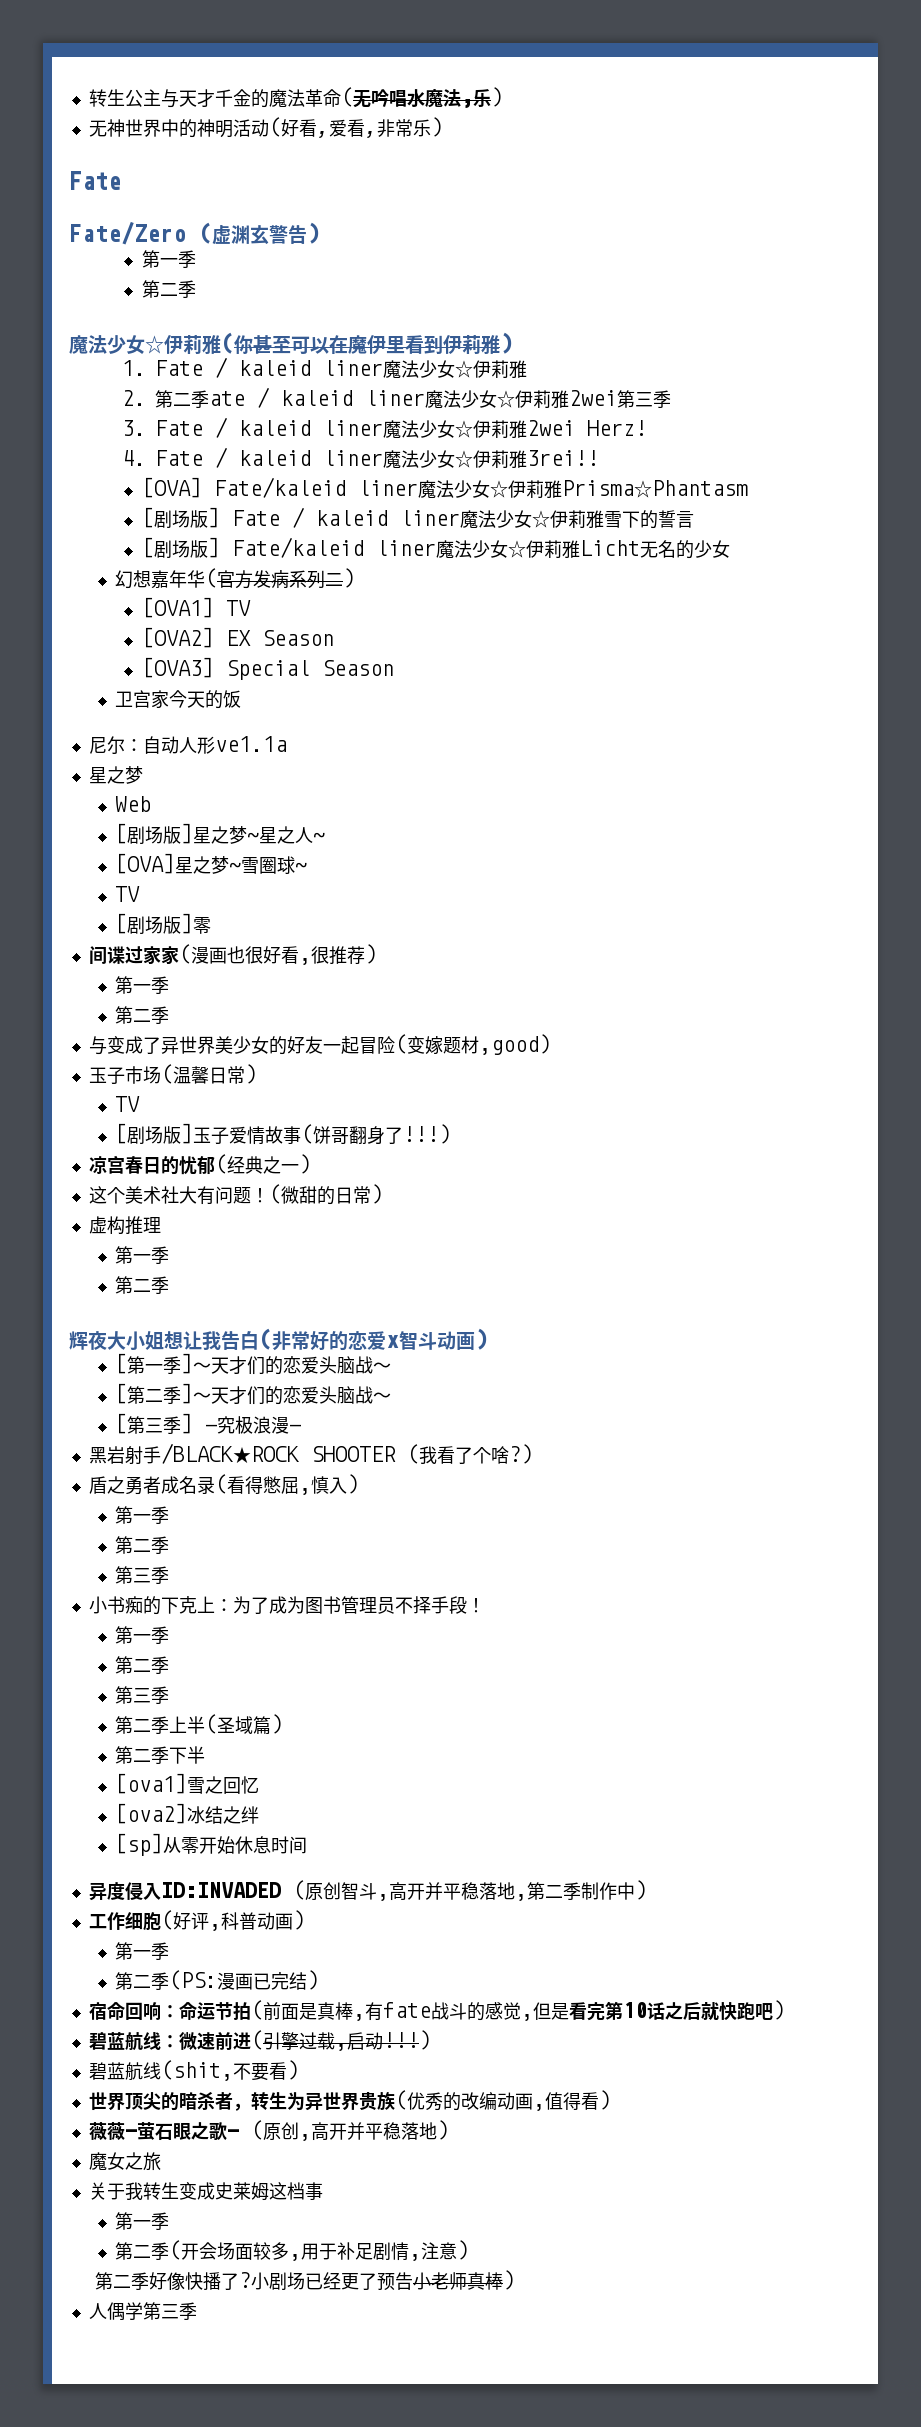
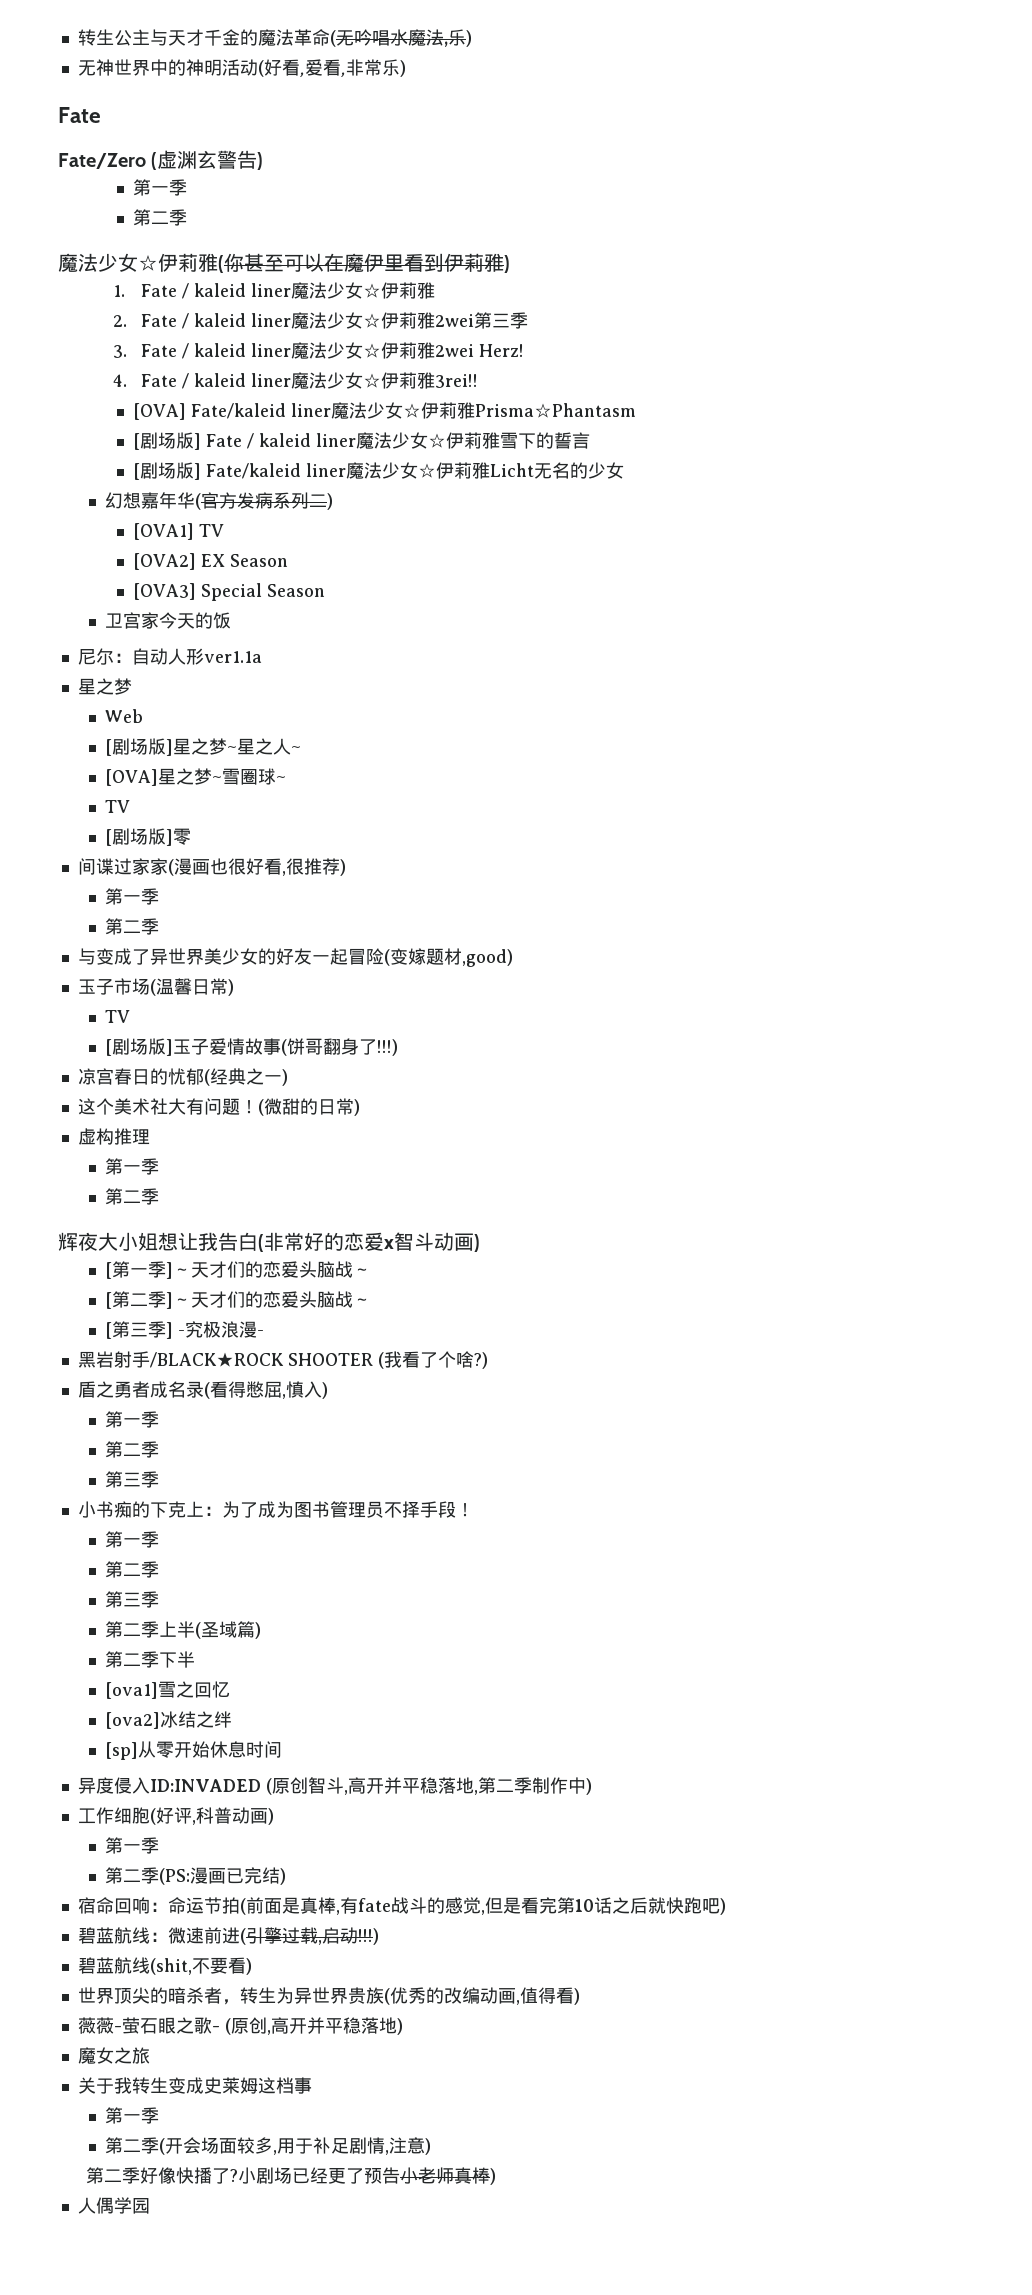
- 2.第二季ate / kaleid liner魔法少女☆伊莉雅2wei第三季
+ 2. Fate / kaleid liner魔法少女☆伊莉雅2wei第三季
- 尼尔：自动人形ve1.1a
+ 尼尔：自动人形ver1.1a
- 人偶学第三季
+ 人偶学园

